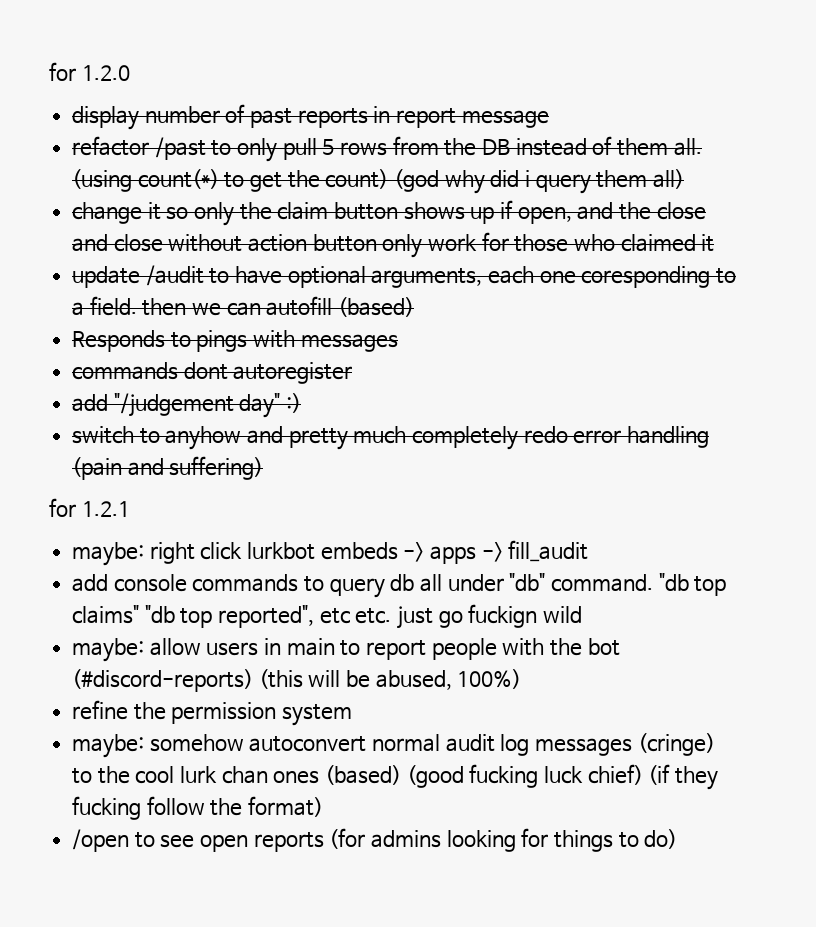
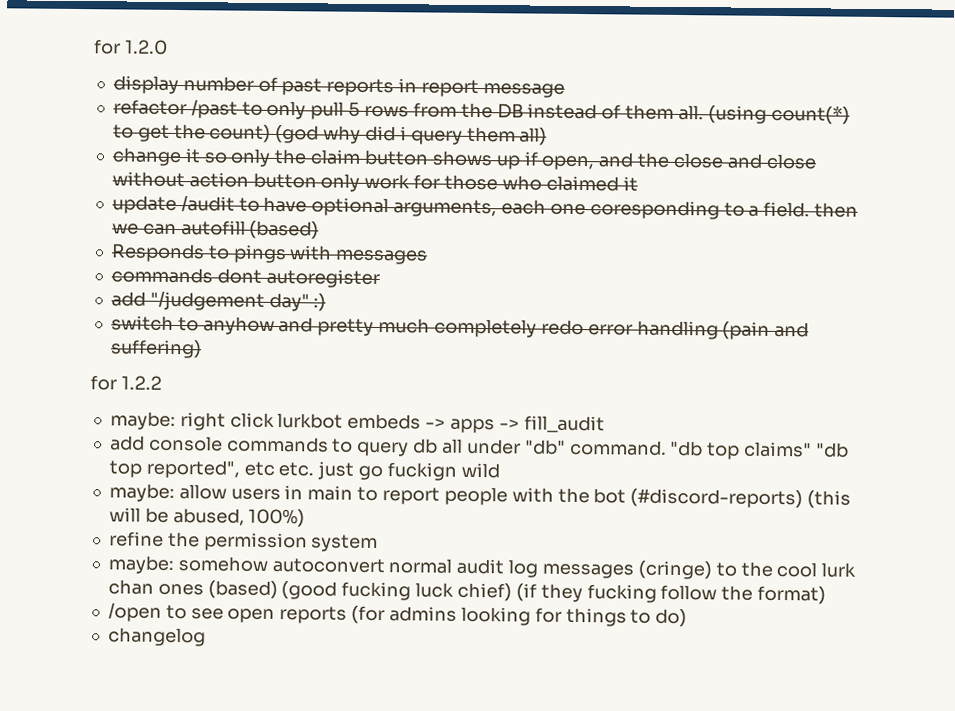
- for 1.2.1
+ for 1.2.2
+ changelog

